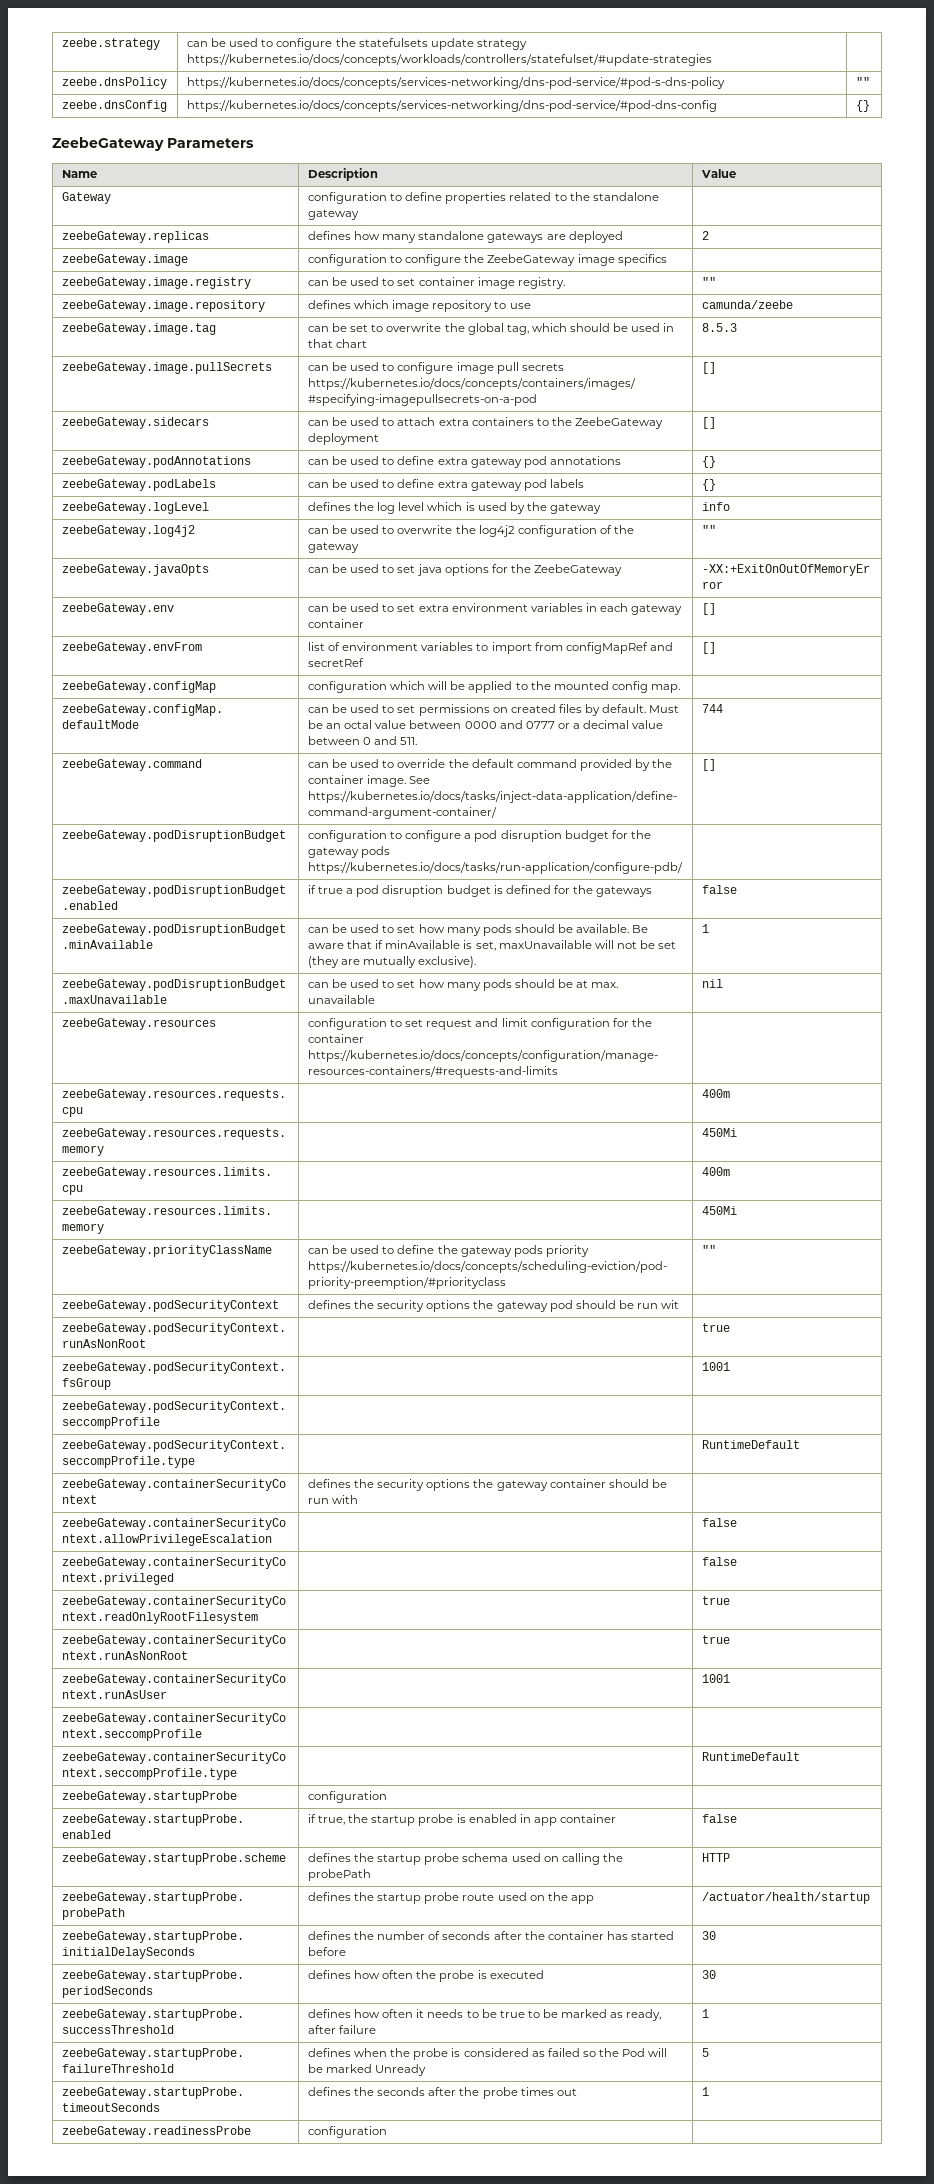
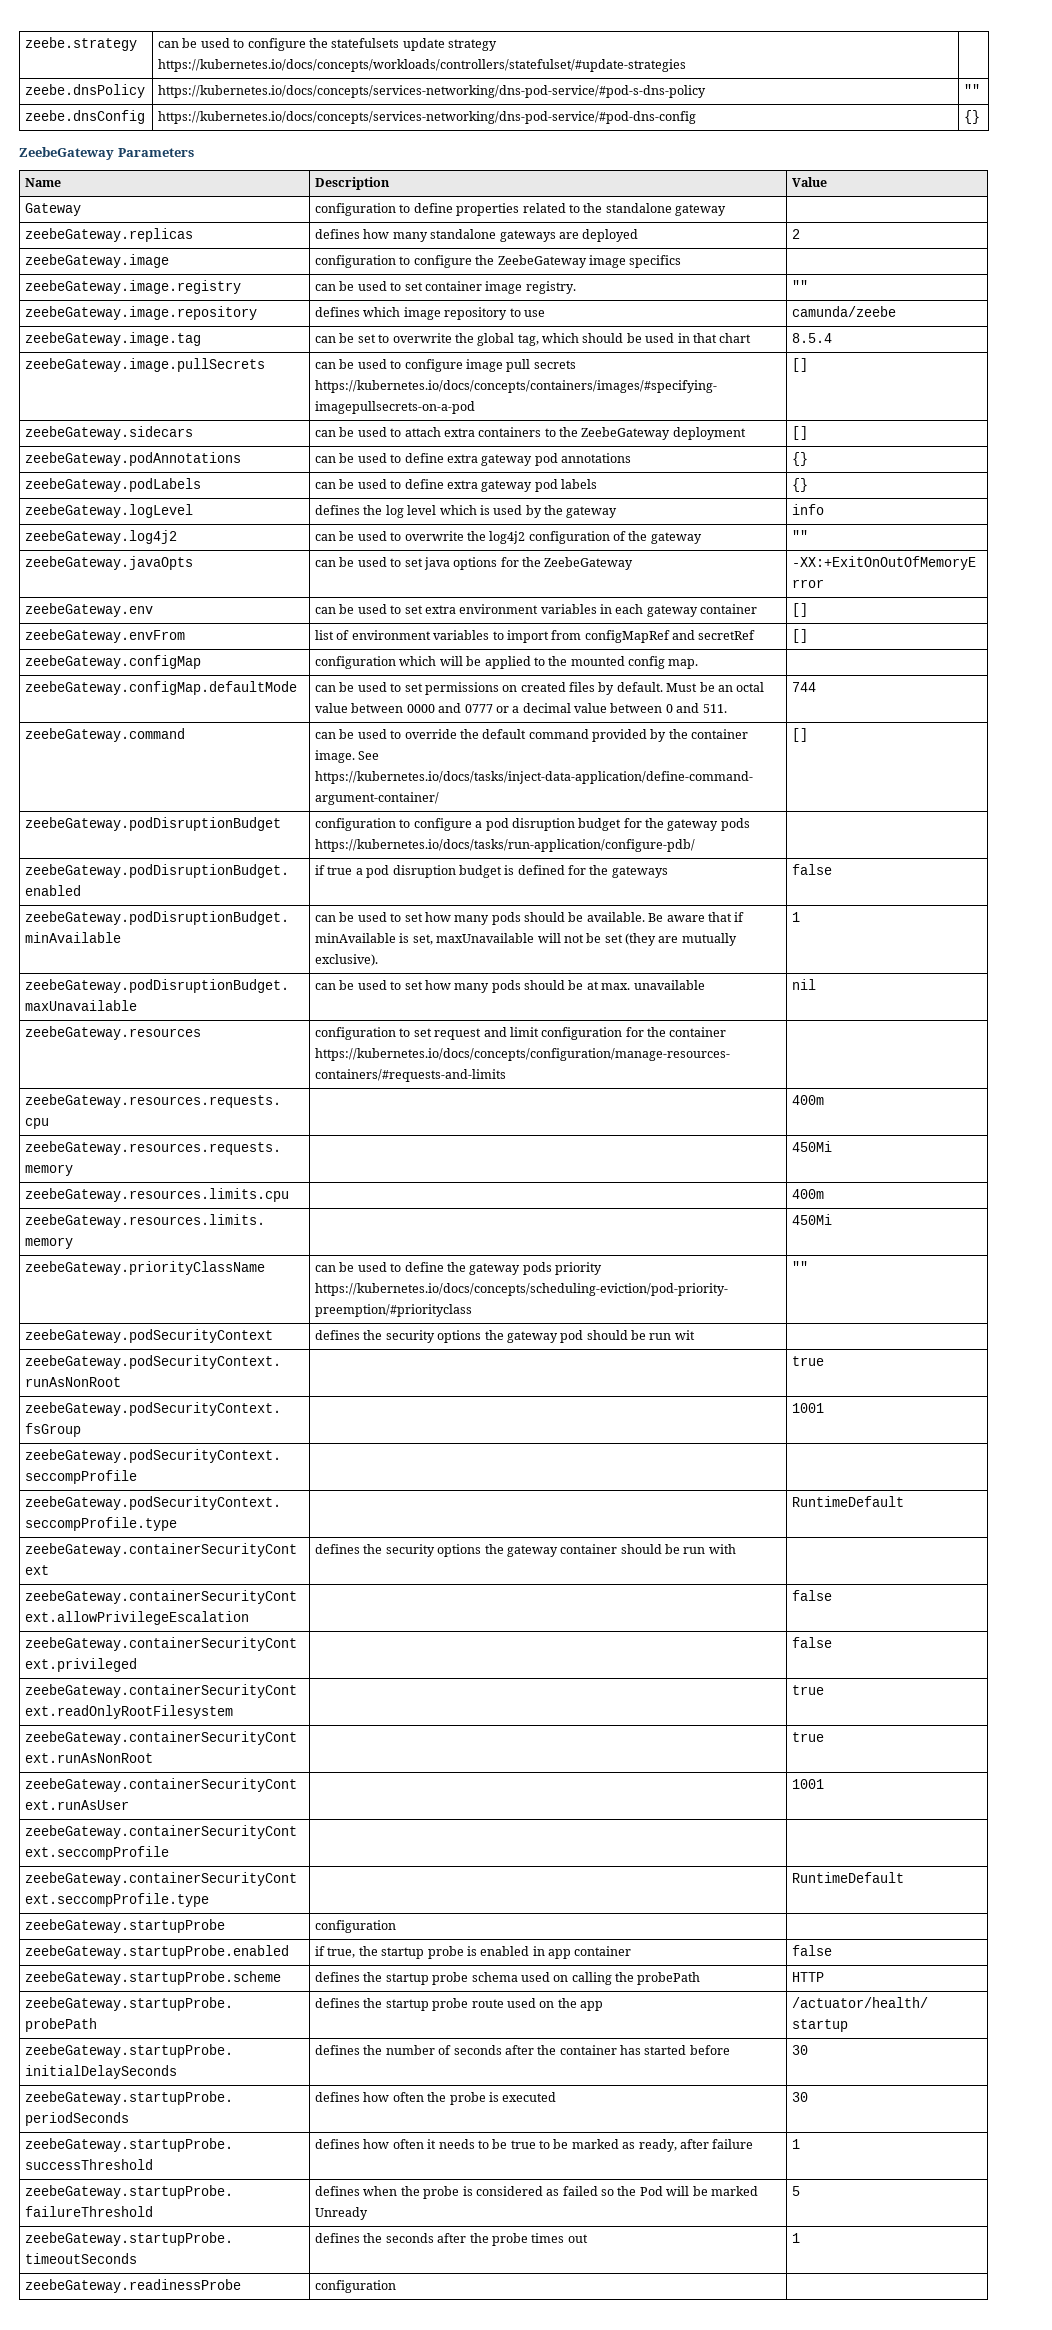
- zeebeGateway.image.tag | can be set to overwrite the global tag, which should be used in that chart | 8.5.3
+ zeebeGateway.image.tag | can be set to overwrite the global tag, which should be used in that chart | 8.5.4

